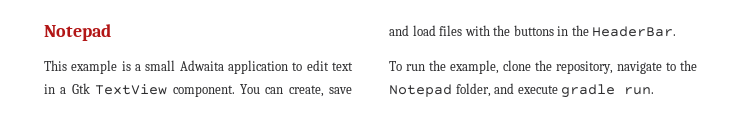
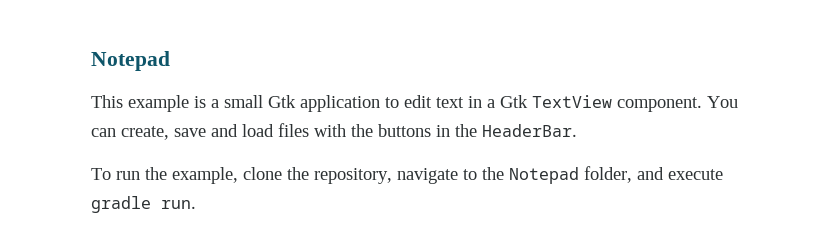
- This example is a small Adwaita application to edit text in a Gtk TextView component.
+ This example is a small Gtk application to edit text in a Gtk TextView component.

